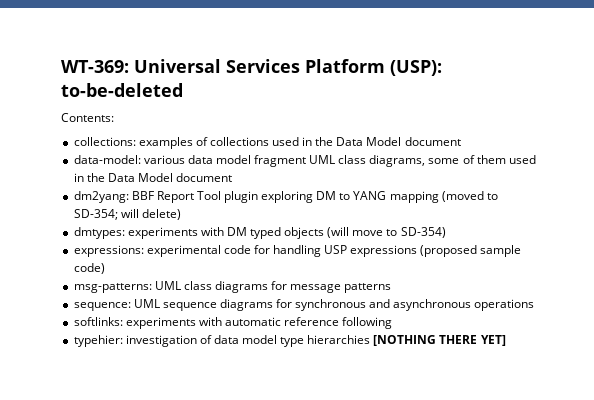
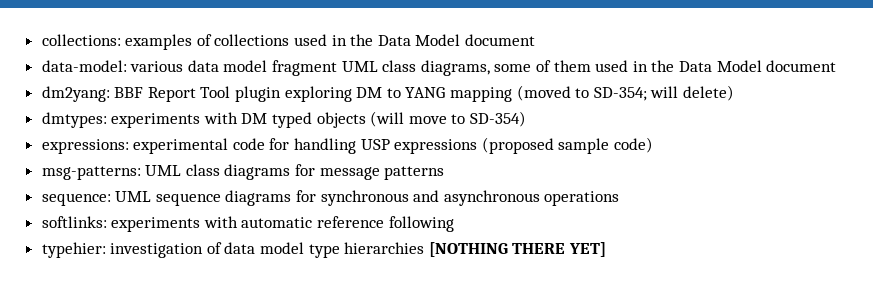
- WT-369: Universal Services Platform (USP): to-be-deleted
- Contents:

